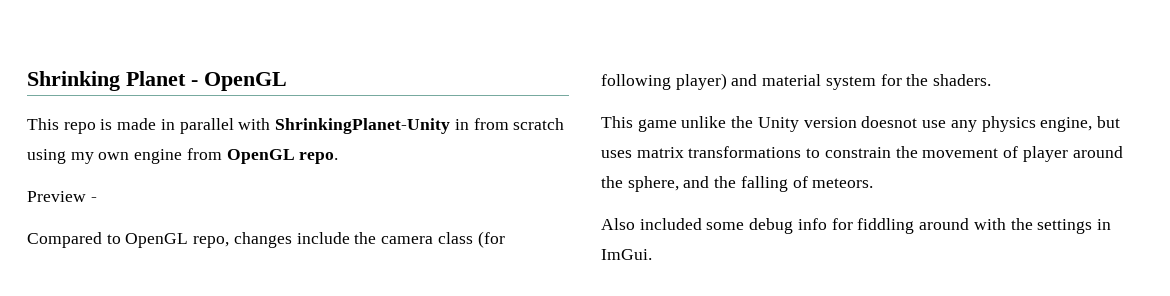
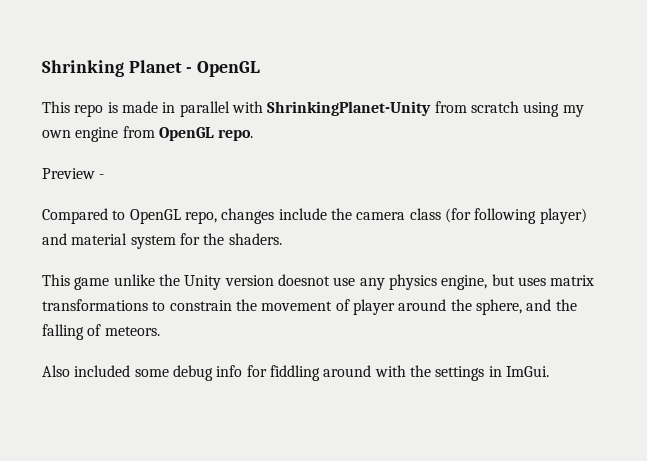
- This repo is made in parallel with ShrinkingPlanet-Unity in from scratch using my own engine from OpenGL repo.
+ This repo is made in parallel with ShrinkingPlanet-Unity from scratch using my own engine from OpenGL repo.

